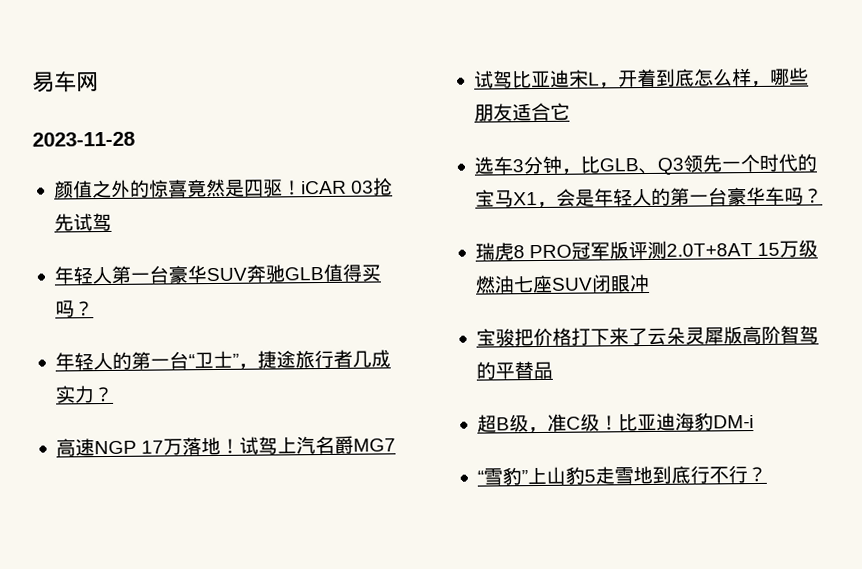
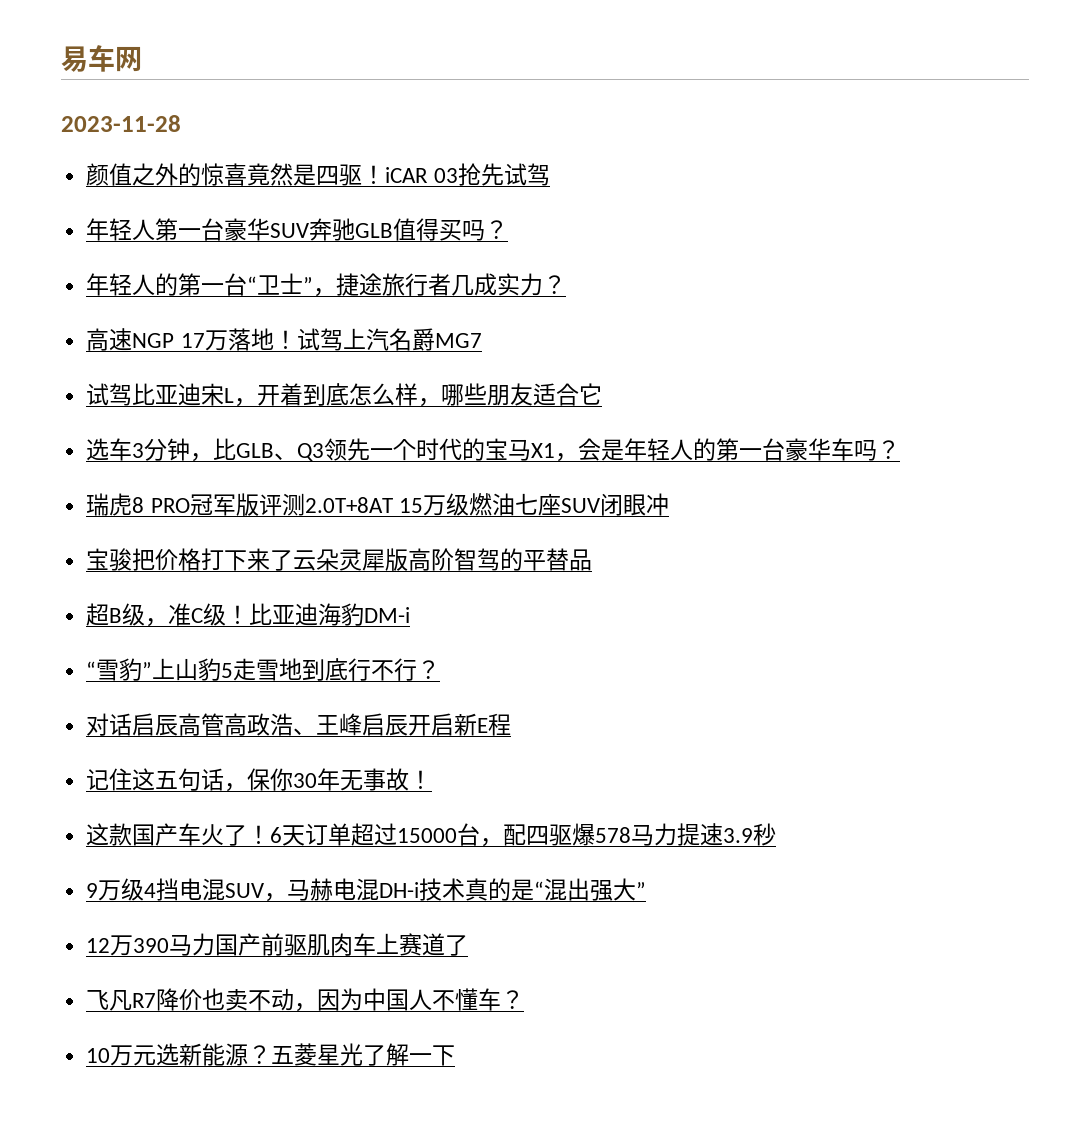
+ 对话启辰高管高政浩、王峰启辰开启新E程
+ 记住这五句话，保你30年无事故！
+ 这款国产车火了！6天订单超过15000台，配四驱爆578马力提速3.9秒
+ 9万级4挡电混SUV，马赫电混DH-i技术真的是“混出强大”
+ 12万390马力国产前驱肌肉车上赛道了
+ 飞凡R7降价也卖不动，因为中国人不懂车？
+ 10万元选新能源？五菱星光了解一下

